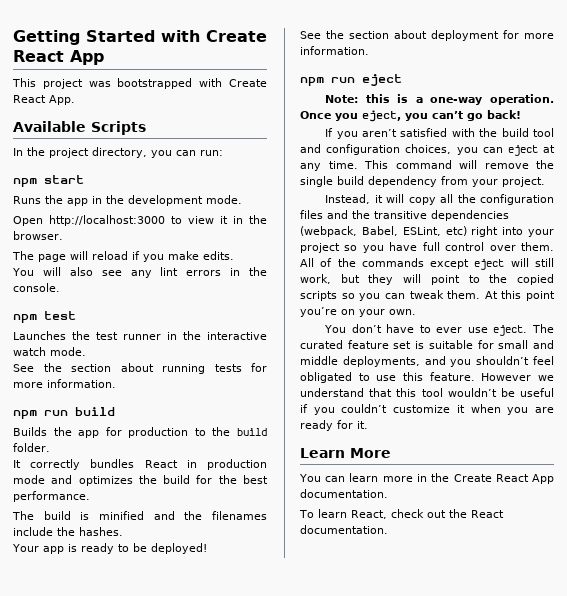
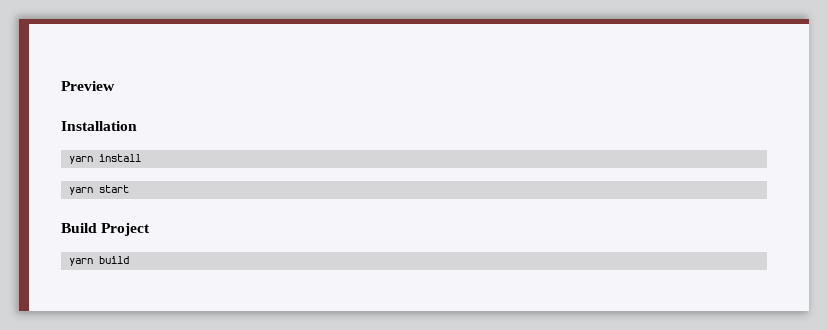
- Getting Started with Create React App
- This project was bootstrapped with Create React App.
- Available Scripts
- In the project directory, you can run:
- npm start
- Runs the app in the development mode.
- Open http://localhost:3000 to view it in the browser.
- The page will reload if you make edits.
- You will also see any lint errors in the console.
- npm test
- Launches the test runner in the interactive watch mode.
- See the section about running tests for more information.
- npm run build
- Builds the app for production to the build folder.
- It correctly bundles React in production mode and optimizes the build for the best performance.
- The build is minified and the filenames include the hashes.
- Your app is ready to be deployed!
- See the section about deployment for more information.
- npm run eject
- Note: this is a one-way operation. Once you eject, you can’t go back!
- If you aren’t satisfied with the build tool and configuration choices, you can eject at any time. This command will remove the single build dependency from your project.
- Instead, it will copy all the configuration files and the transitive dependencies (webpack, Babel, ESLint, etc) right into your project so you have full control over them. All of the commands except eject will still work, but they will point to the copied scripts so you can tweak them. At this point you’re on your own.
- You don’t have to ever use eject. The curated feature set is suitable for small and middle deployments, and you shouldn’t feel obligated to use this feature. However we understand that this tool wouldn’t be useful if you couldn’t customize it when you are ready for it.
- Learn More
- You can learn more in the Create React App documentation.
- To learn React, check out the React documentation.
+ Preview
+ Installation
+ yarn install
+ yarn start
+ Build Project
+ yarn build

